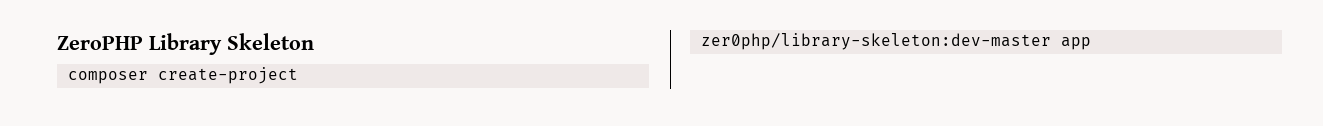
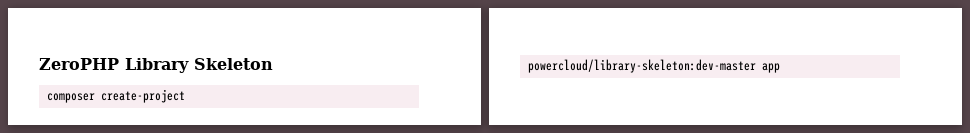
- composer create-project zer0php/library-skeleton:dev-master app
+ composer create-project powercloud/library-skeleton:dev-master app

